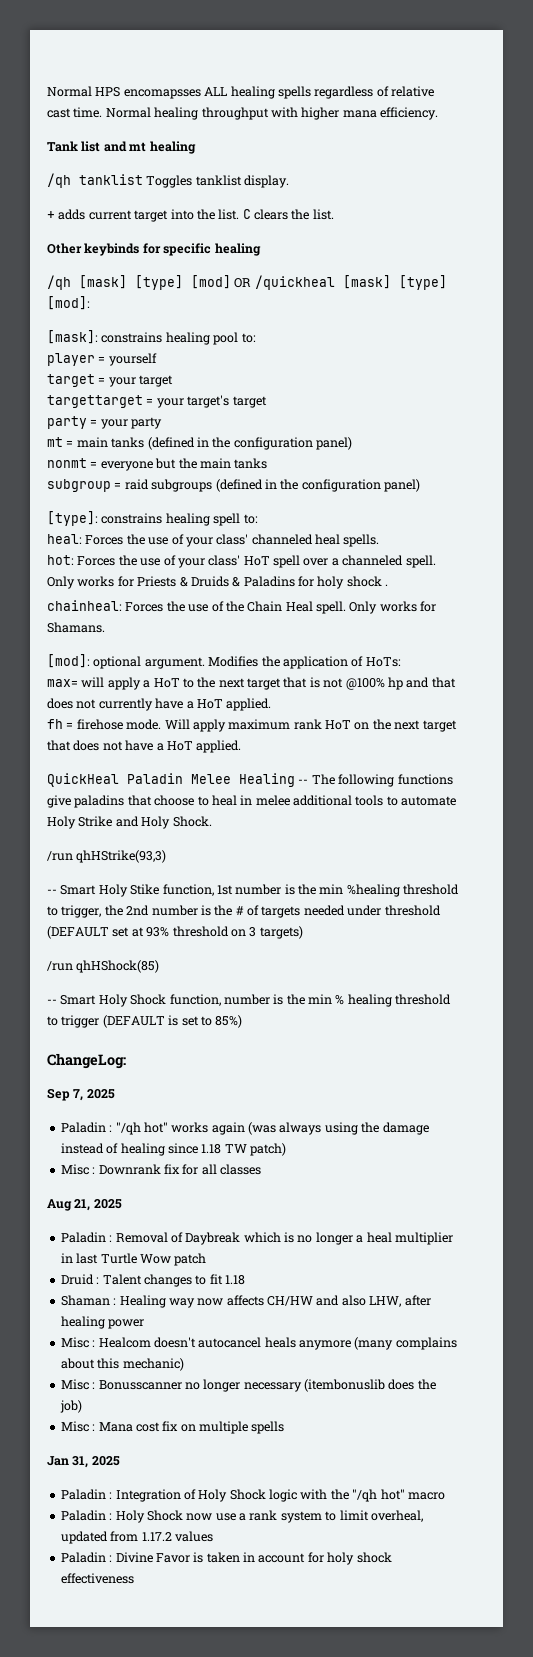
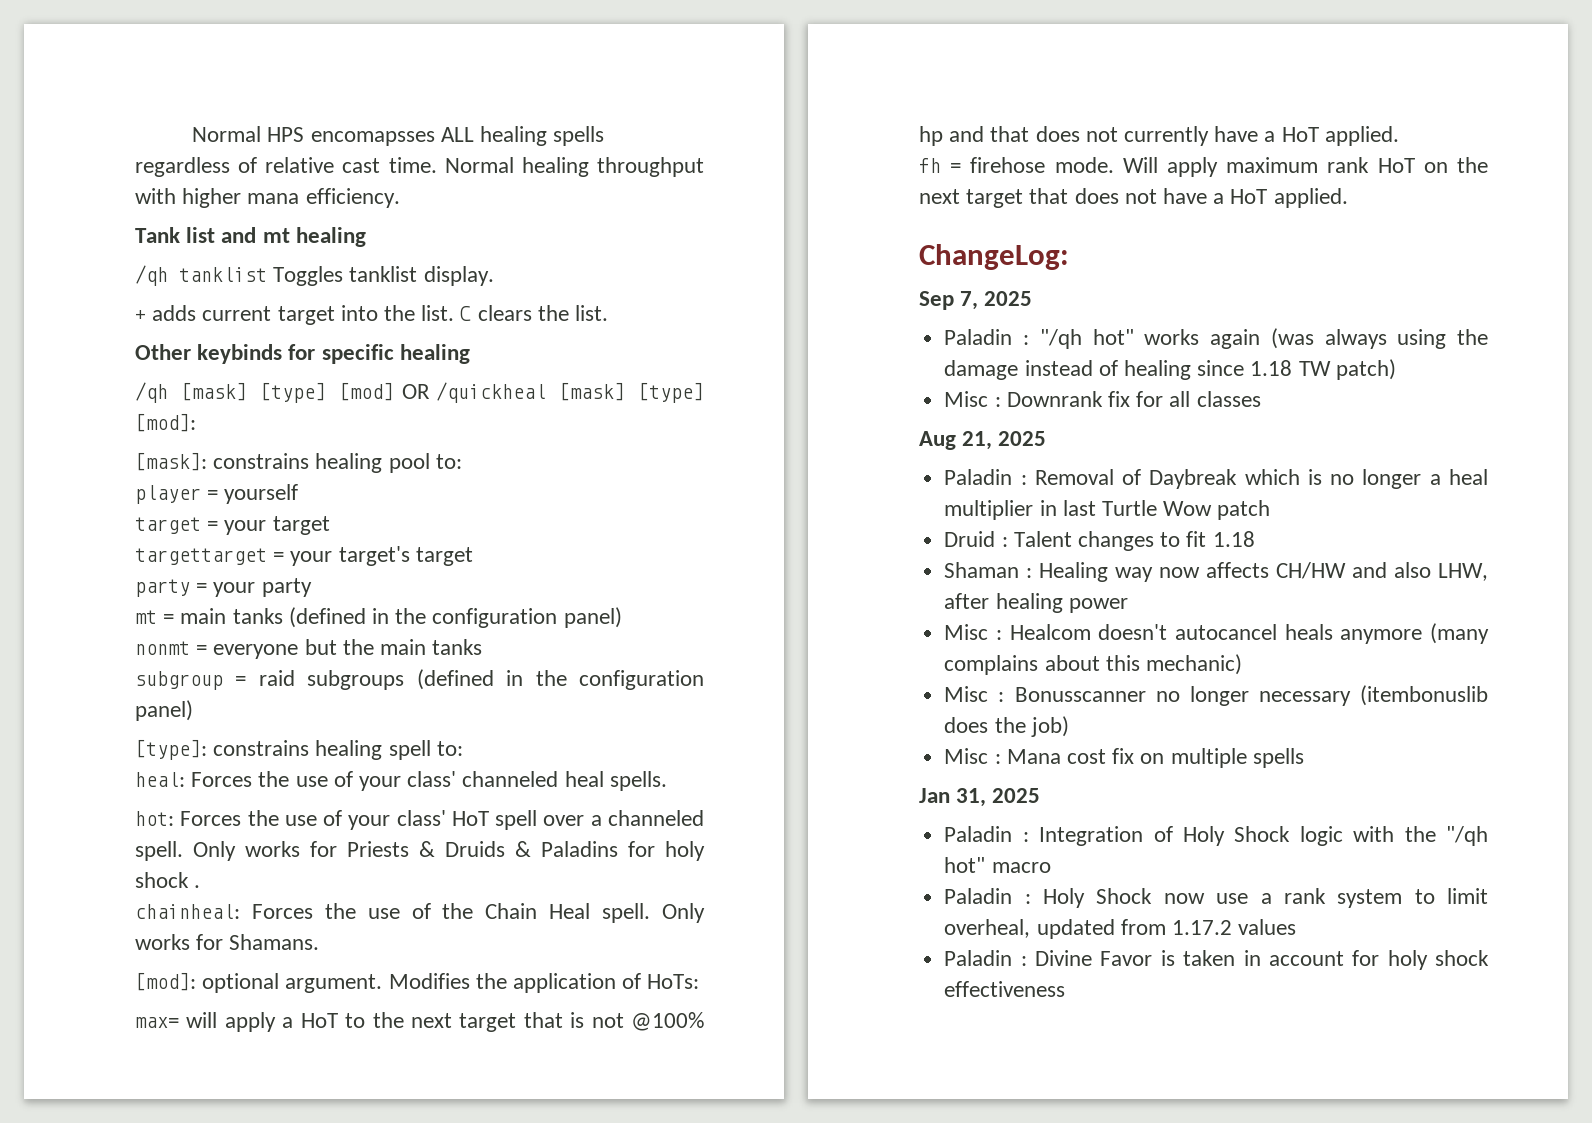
- QuickHeal Paladin Melee Healing -- The following functions give paladins that choose to heal in melee additional tools to automate Holy Strike and Holy Shock.
- /run qhHStrike(93,3)
- -- Smart Holy Stike function, 1st number is the min %healing threshold to trigger, the 2nd number is the # of targets needed under threshold (DEFAULT set at 93% threshold on 3 targets)
- /run qhHShock(85)
- -- Smart Holy Shock function, number is the min % healing threshold to trigger (DEFAULT is set to 85%)

